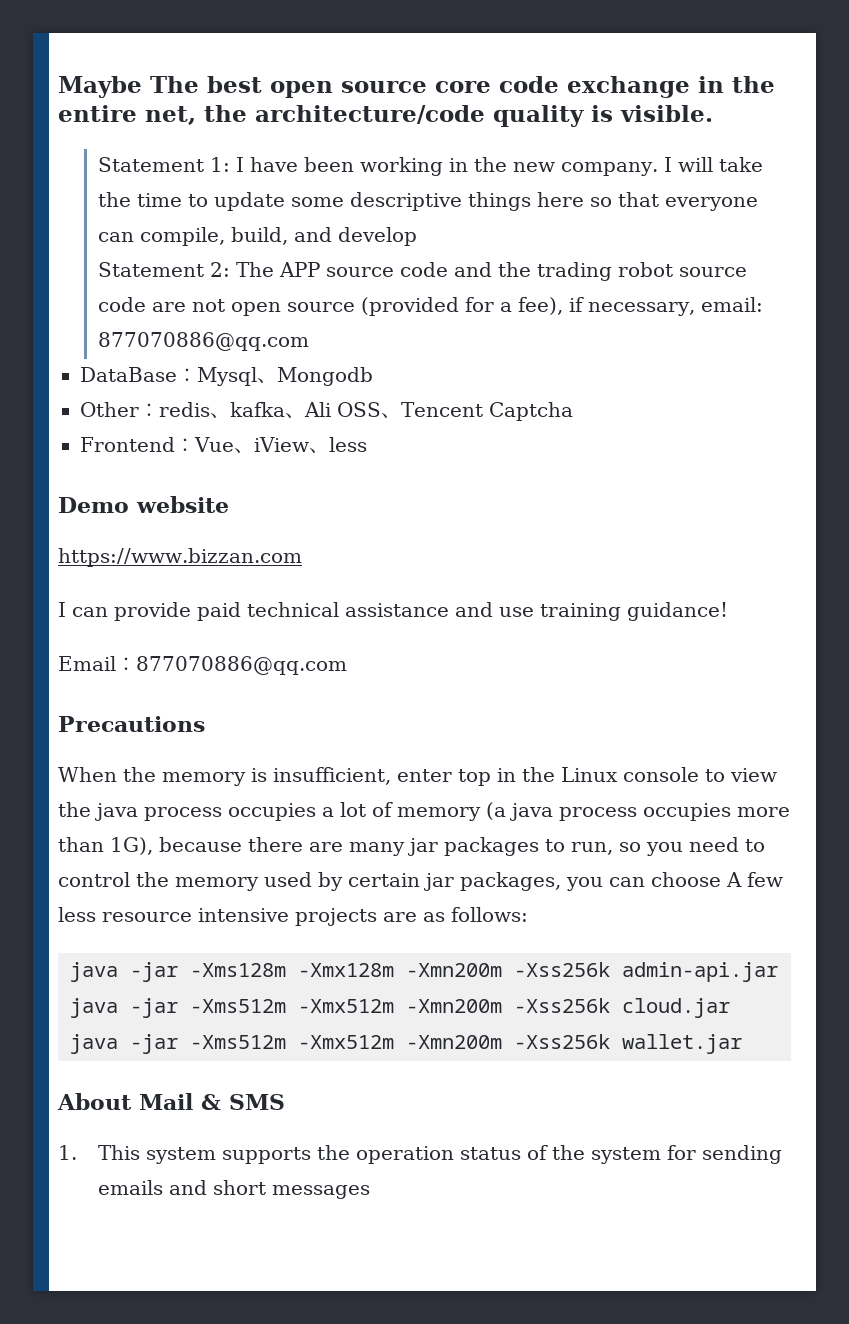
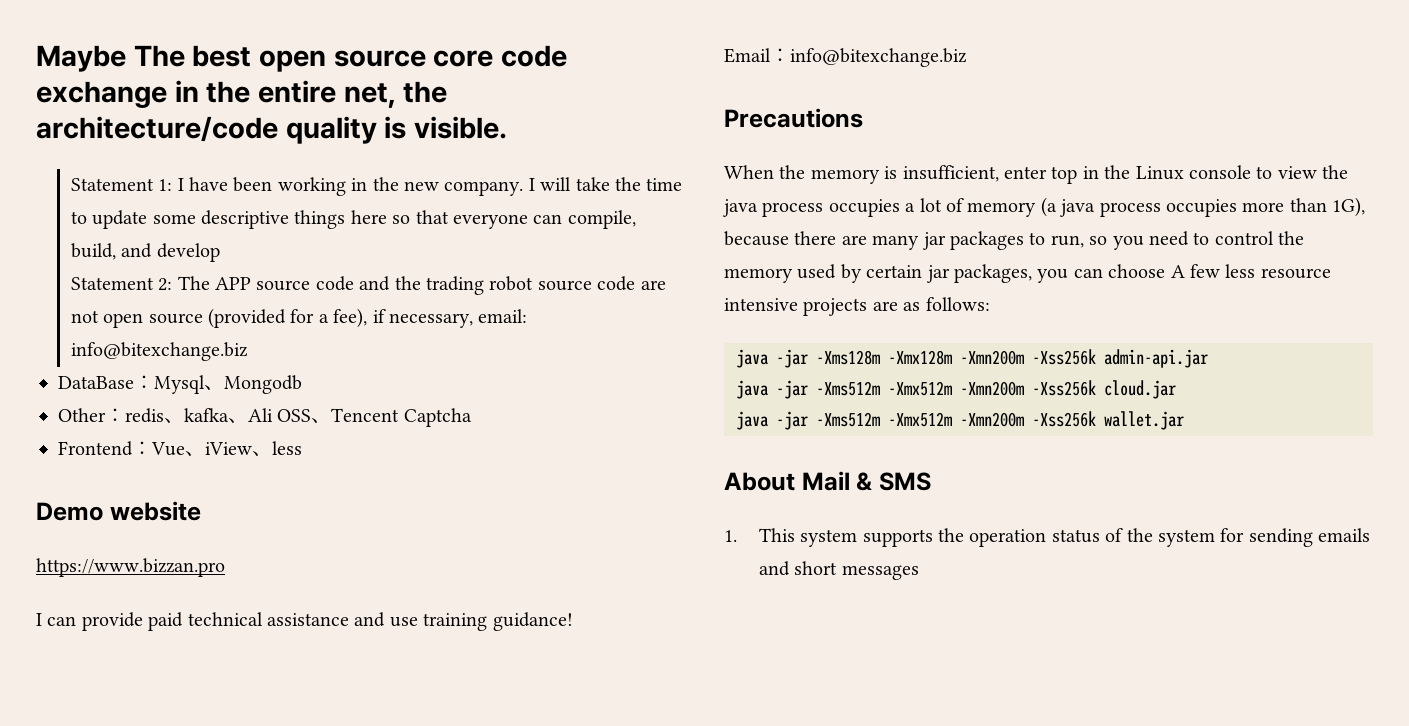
- Statement 2: The APP source code and the trading robot source code are not open source (provided for a fee), if necessary, email: 877070886@qq.com
+ Statement 2: The APP source code and the trading robot source code are not open source (provided for a fee), if necessary, email: info@bitexchange.biz
- https://www.bizzan.com
+ https://www.bizzan.pro
- Email：877070886@qq.com
+ Email：info@bitexchange.biz

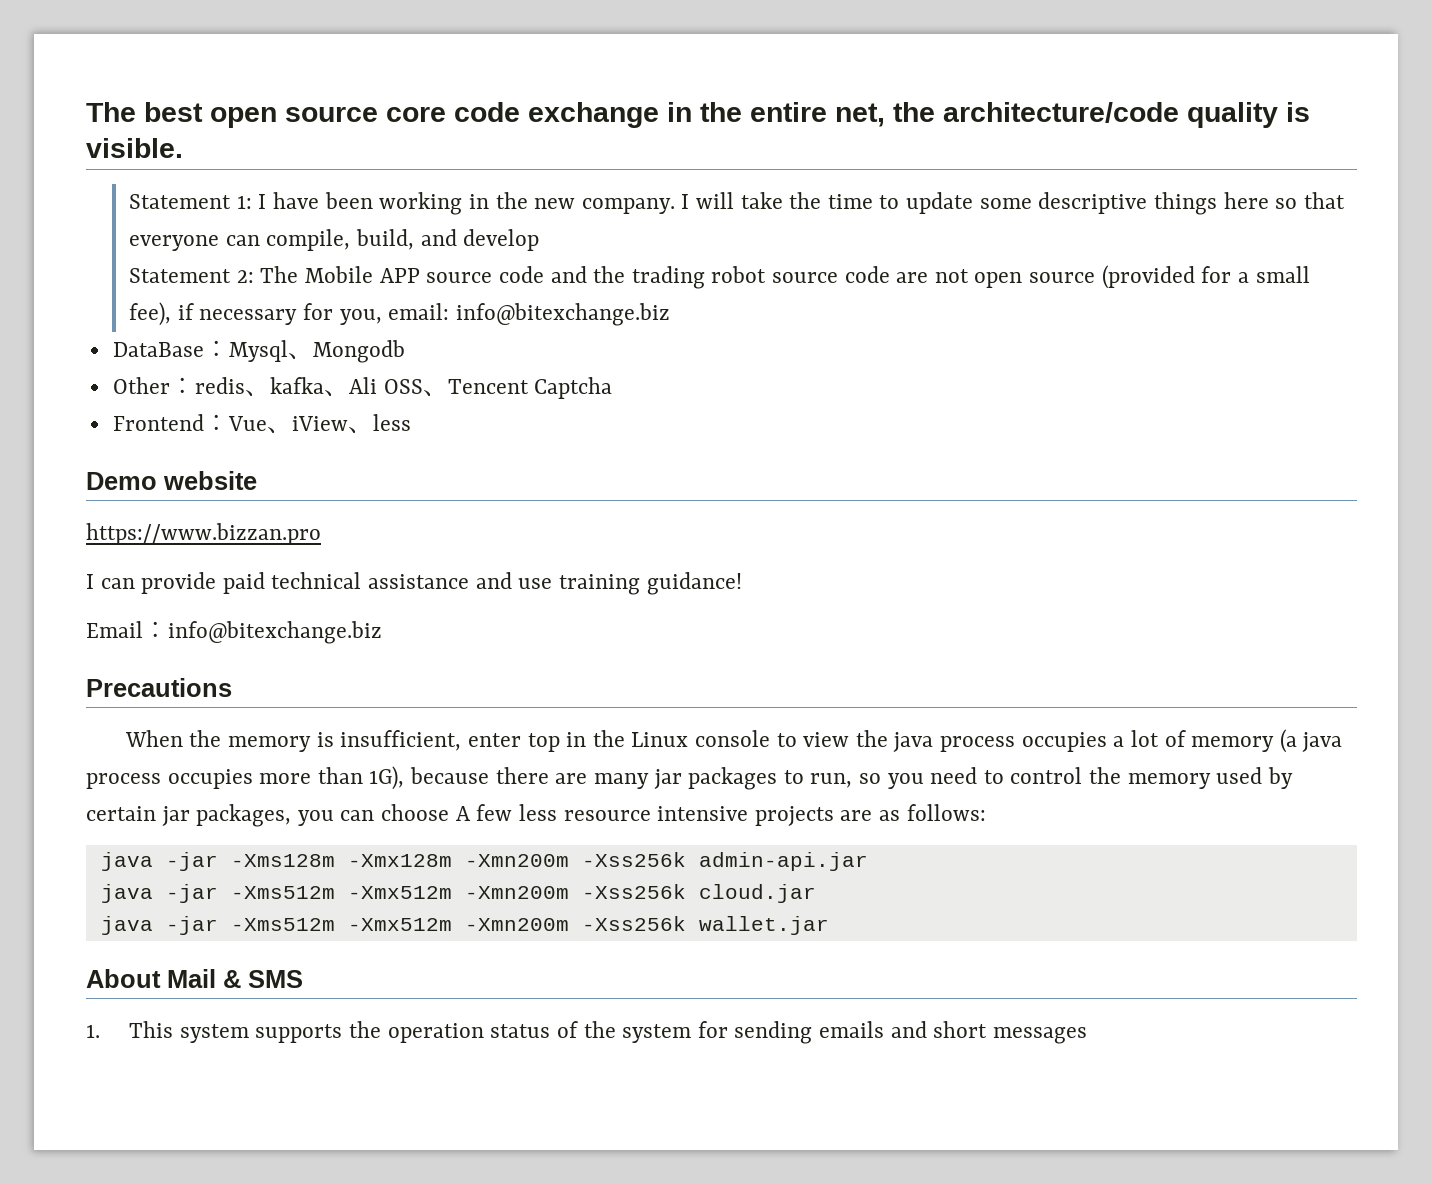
- Maybe The best open source core code exchange in the entire net, the architecture/code quality is visible.
+ The best open source core code exchange in the entire net, the architecture/code quality is visible.
- Statement 2: The APP source code and the trading robot source code are not open source (provided for a fee), if necessary, email: info@bitexchange.biz
+ Statement 2: The Mobile APP source code and the trading robot source code are not open source (provided for a small fee), if necessary for you, email: info@bitexchange.biz

